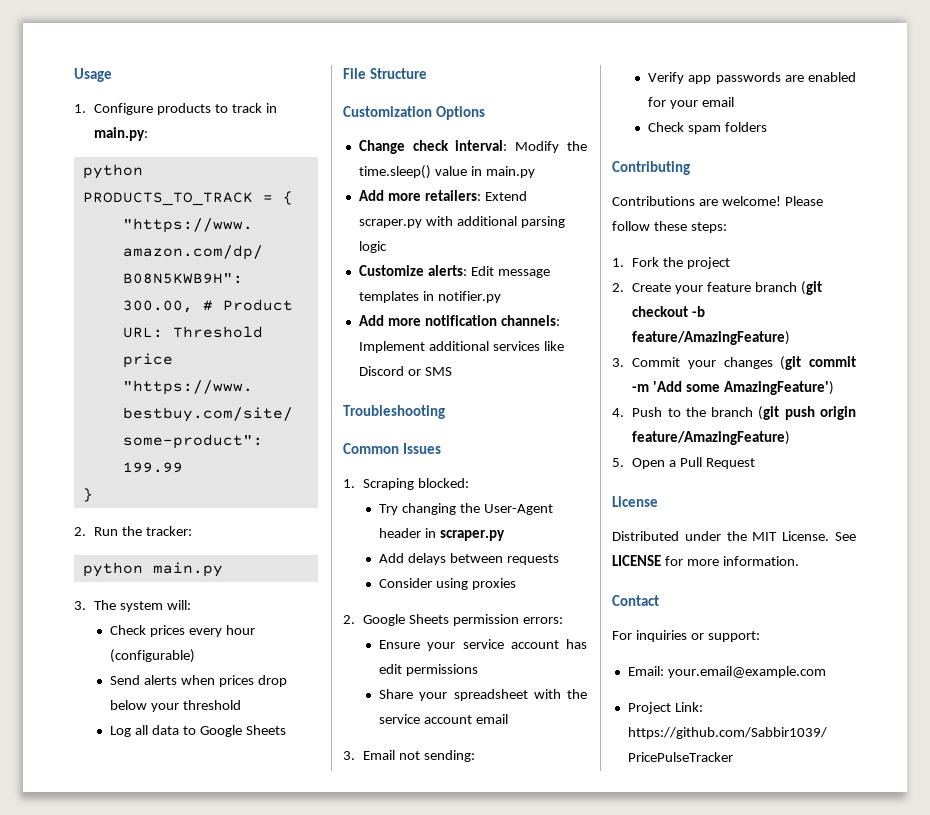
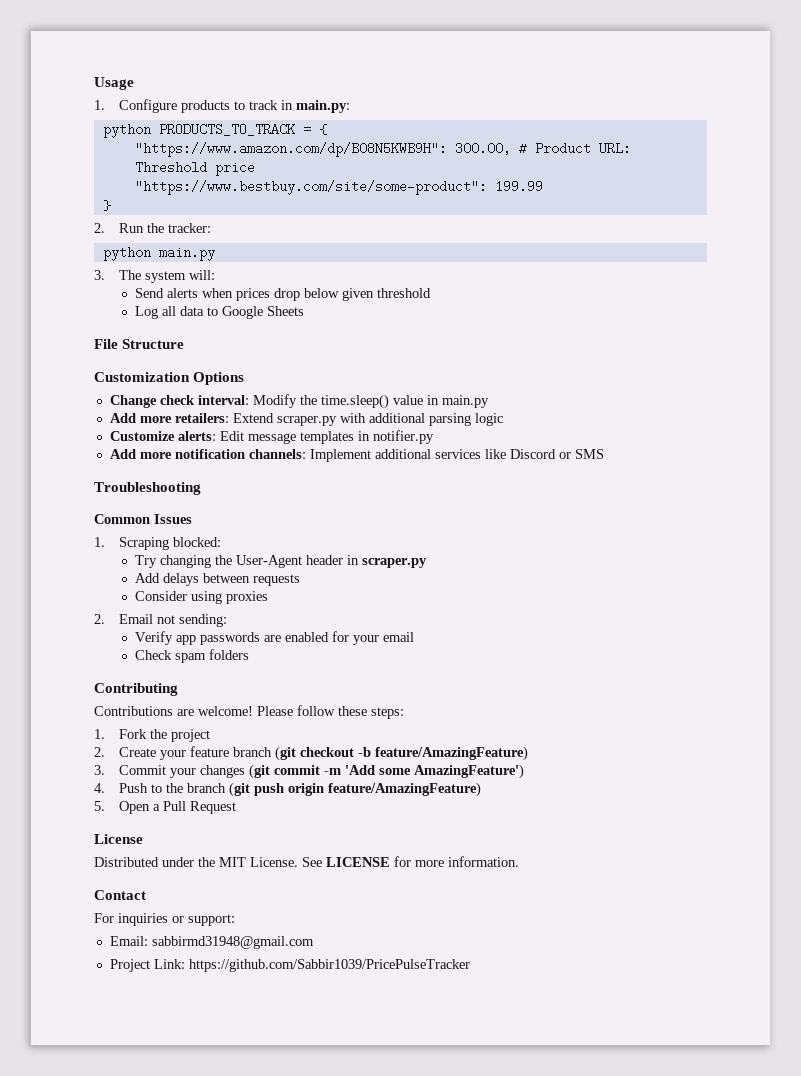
- Check prices every hour (configurable)
- Send alerts when prices drop below your threshold
+ Send alerts when prices drop below given threshold
- 2. Google Sheets permission errors:
- Ensure your service account has edit permissions
- Share your spreadsheet with the service account email
- 3. Email not sending:
+ 2. Email not sending:
- Email: your.email@example.com
+ Email: sabbirmd31948@gmail.com

